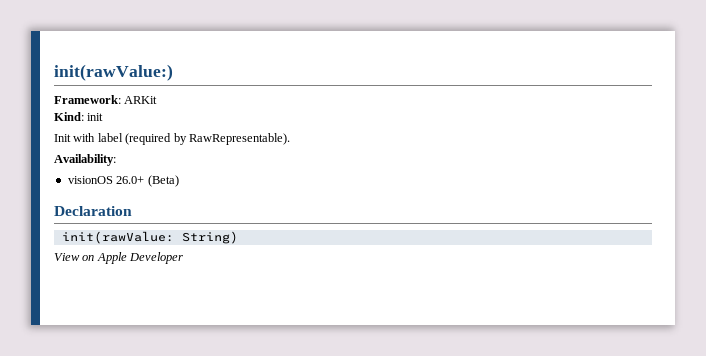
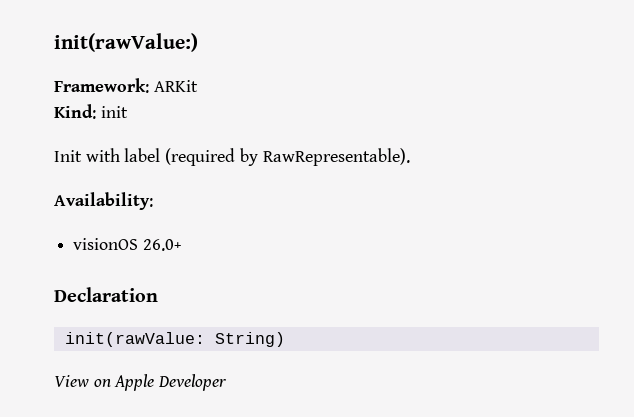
- visionOS 26.0+ (Beta)
+ visionOS 26.0+

